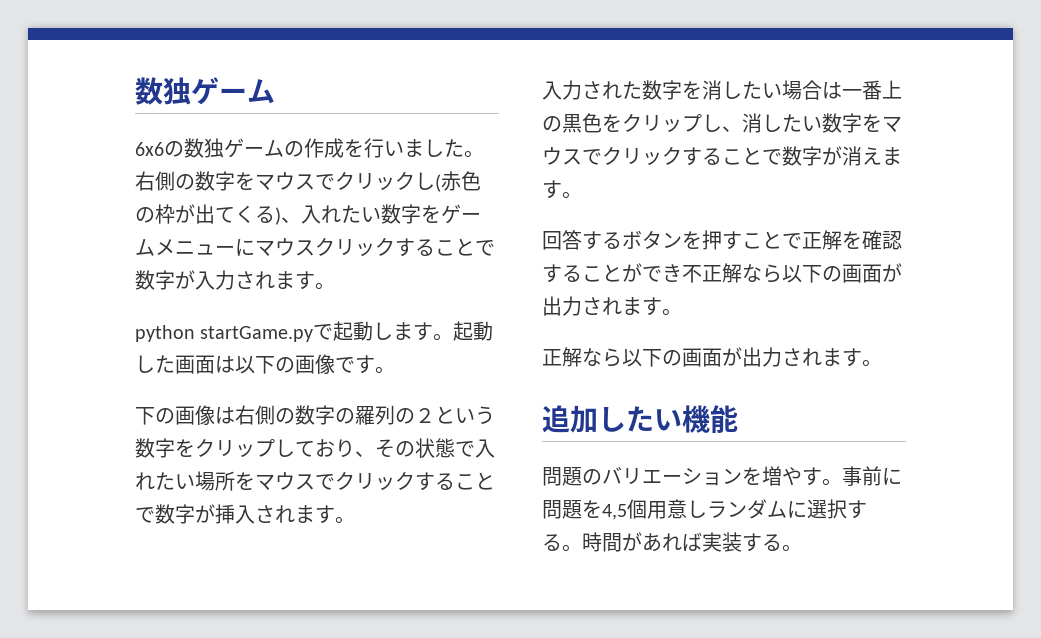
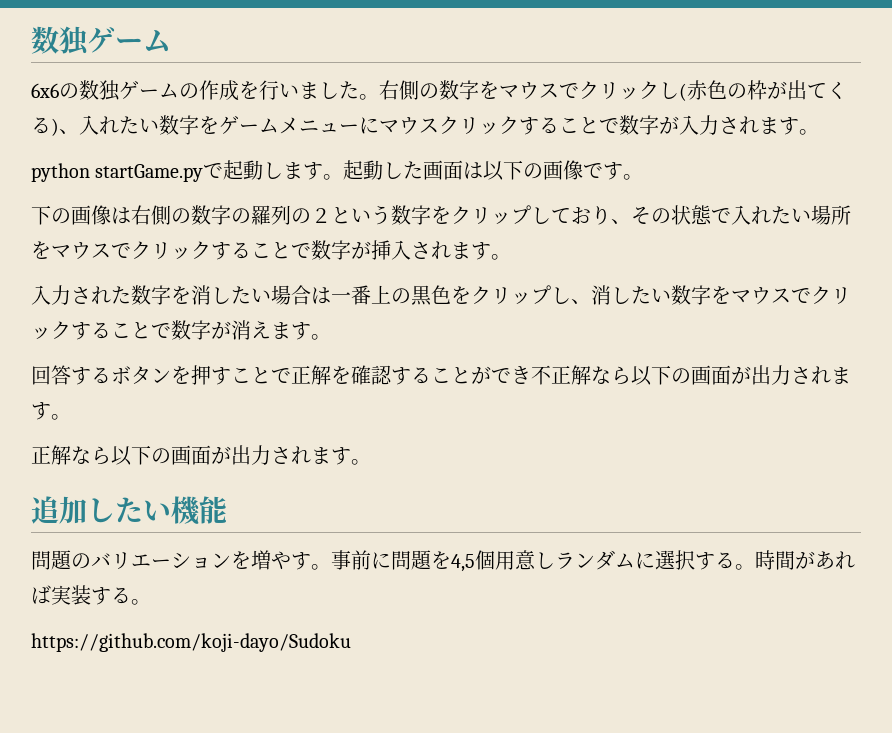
+ https://github.com/koji-dayo/Sudoku

